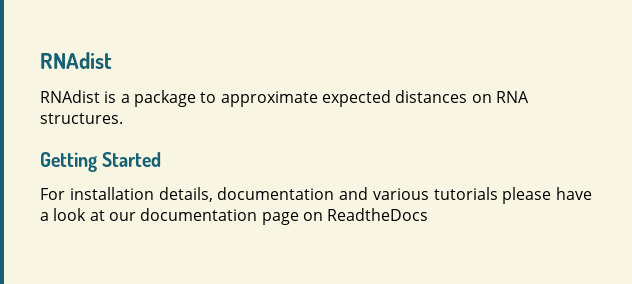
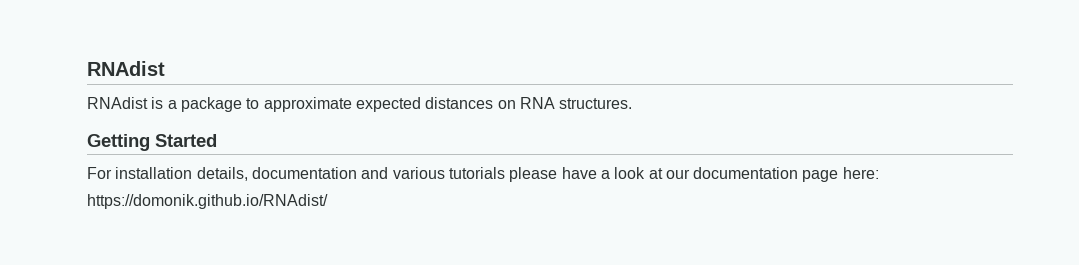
- For installation details, documentation and various tutorials please have a look at our documentation page on ReadtheDocs
+ For installation details, documentation and various tutorials please have a look at our documentation page here:
+ https://domonik.github.io/RNAdist/

